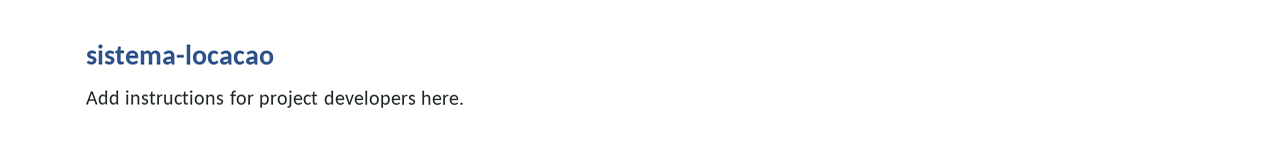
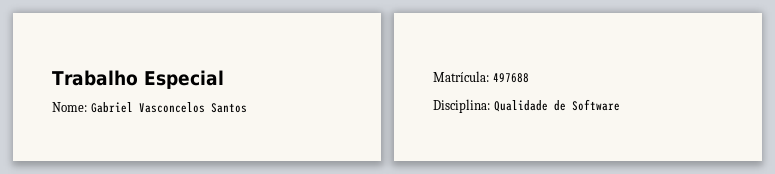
- sistema-locacao
- Add instructions for project developers here.
+ Trabalho Especial
+ Nome: Gabriel Vasconcelos Santos
+ Matrícula: 497688
+ Disciplina: Qualidade de Software

